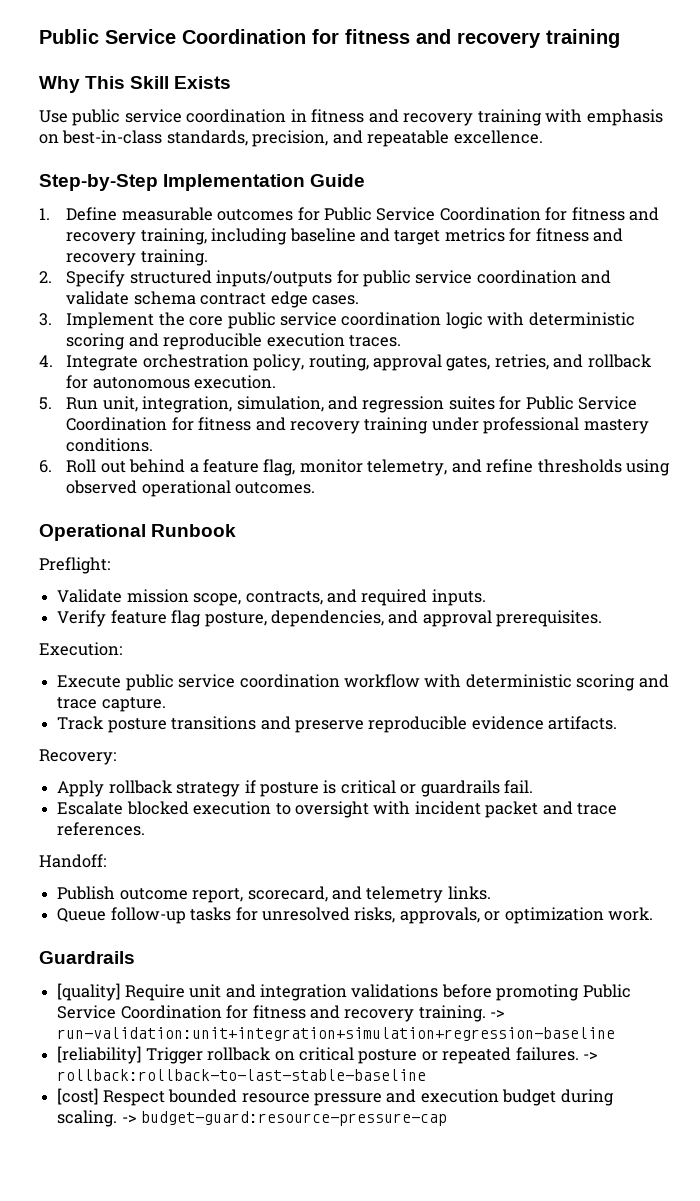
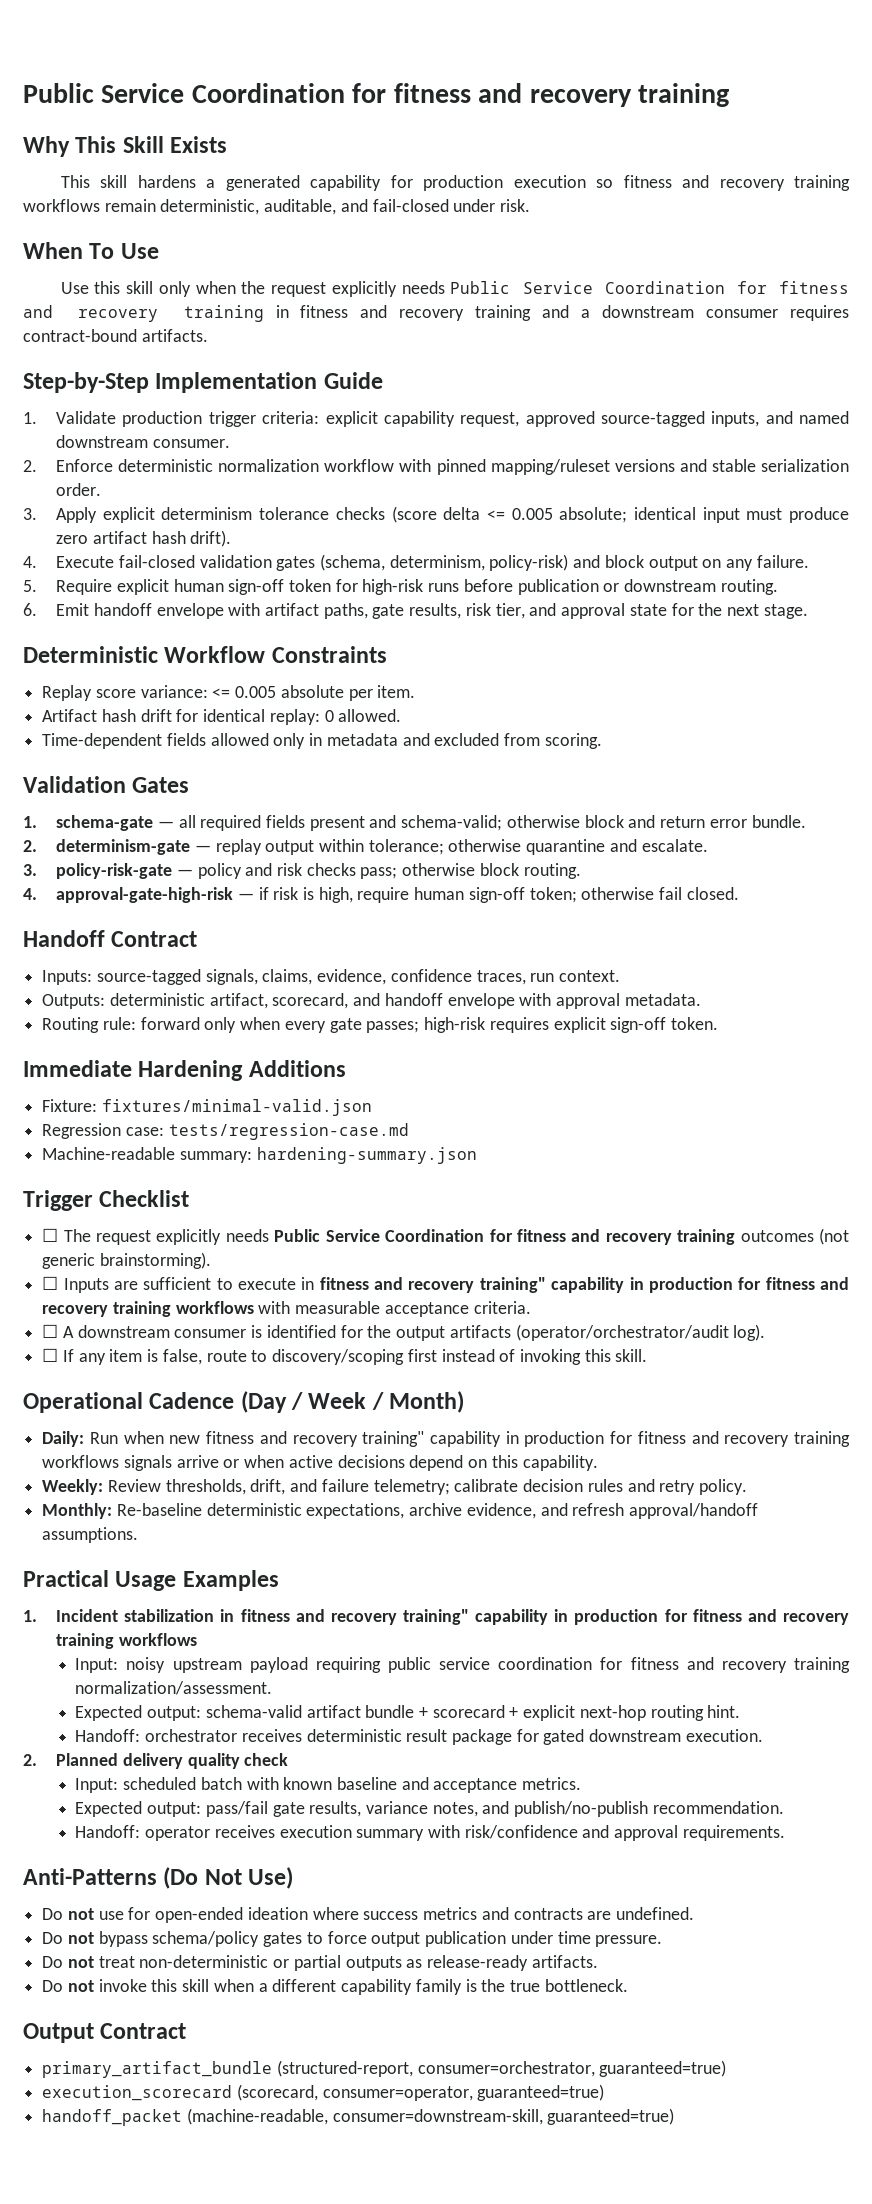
- Use public service coordination in fitness and recovery training with emphasis on best-in-class standards, precision, and repeatable excellence.
+ This skill hardens a generated capability for production execution so fitness and recovery training workflows remain deterministic, auditable, and fail-closed under risk.
+ When To Use
+ Use this skill only when the request explicitly needs Public Service Coordination for fitness and recovery training in fitness and recovery training and a downstream consumer requires contract-bound artifacts.
  Step-by-Step Implementation Guide
- 1. Define measurable outcomes for Public Service Coordination for fitness and recovery training, including baseline and target metrics for fitness and recovery training.
- 2. Specify structured inputs/outputs for public service coordination and validate schema contract edge cases.
- 3. Implement the core public service coordination logic with deterministic scoring and reproducible execution traces.
- 4. Integrate orchestration policy, routing, approval gates, retries, and rollback for autonomous execution.
- 5. Run unit, integration, simulation, and regression suites for Public Service Coordination for fitness and recovery training under professional mastery conditions.
- 6. Roll out behind a feature flag, monitor telemetry, and refine thresholds using observed operational outcomes.
- Operational Runbook
- Preflight:
- Validate mission scope, contracts, and required inputs.
- Verify feature flag posture, dependencies, and approval prerequisites.
- Execution:
- Execute public service coordination workflow with deterministic scoring and trace capture.
- Track posture transitions and preserve reproducible evidence artifacts.
- Recovery:
- Apply rollback strategy if posture is critical or guardrails fail.
- Escalate blocked execution to oversight with incident packet and trace references.
- Handoff:
- Publish outcome report, scorecard, and telemetry links.
- Queue follow-up tasks for unresolved risks, approvals, or optimization work.
- Guardrails
- [quality] Require unit and integration validations before promoting Public Service Coordination for fitness and recovery training. -> run-validation:unit+integration+simulation+regression-baseline
- [reliability] Trigger rollback on critical posture or repeated failures. -> rollback:rollback-to-last-stable-baseline
- [cost] Respect bounded resource pressure and execution budget during scaling. -> budget-guard:resource-pressure-cap
+ 1. Validate production trigger criteria: explicit capability request, approved source-tagged inputs, and named downstream consumer.
+ 2. Enforce deterministic normalization workflow with pinned mapping/ruleset versions and stable serialization order.
+ 3. Apply explicit determinism tolerance checks (score delta <= 0.005 absolute; identical input must produce zero artifact hash drift).
+ 4. Execute fail-closed validation gates (schema, determinism, policy-risk) and block output on any failure.
+ 5. Require explicit human sign-off token for high-risk runs before publication or downstream routing.
+ 6. Emit handoff envelope with artifact paths, gate results, risk tier, and approval state for the next stage.
+ Deterministic Workflow Constraints
+ Replay score variance: <= 0.005 absolute per item.
+ Artifact hash drift for identical replay: 0 allowed.
+ Time-dependent fields allowed only in metadata and excluded from scoring.
+ Validation Gates
+ 1. schema-gate — all required fields present and schema-valid; otherwise block and return error bundle.
+ 2. determinism-gate — replay output within tolerance; otherwise quarantine and escalate.
+ 3. policy-risk-gate — policy and risk checks pass; otherwise block routing.
+ 4. approval-gate-high-risk — if risk is high, require human sign-off token; otherwise fail closed.
+ Handoff Contract
+ Inputs: source-tagged signals, claims, evidence, confidence traces, run context.
+ Outputs: deterministic artifact, scorecard, and handoff envelope with approval metadata.
+ Routing rule: forward only when every gate passes; high-risk requires explicit sign-off token.
+ Immediate Hardening Additions
+ Fixture: fixtures/minimal-valid.json
+ Regression case: tests/regression-case.md
+ Machine-readable summary: hardening-summary.json
+ Trigger Checklist
+ ☐ The request explicitly needs Public Service Coordination for fitness and recovery training outcomes (not generic brainstorming).
+ ☐ Inputs are sufficient to execute in fitness and recovery training" capability in production for fitness and recovery training workflows with measurable acceptance criteria.
+ ☐ A downstream consumer is identified for the output artifacts (operator/orchestrator/audit log).
+ ☐ If any item is false, route to discovery/scoping first instead of invoking this skill.
+ Operational Cadence (Day / Week / Month)
+ Daily: Run when new fitness and recovery training" capability in production for fitness and recovery training workflows signals arrive or when active decisions depend on this capability.
+ Weekly: Review thresholds, drift, and failure telemetry; calibrate decision rules and retry policy.
+ Monthly: Re-baseline deterministic expectations, archive evidence, and refresh approval/handoff assumptions.
+ Practical Usage Examples
+ 1. Incident stabilization in fitness and recovery training" capability in production for fitness and recovery training workflows
+ Input: noisy upstream payload requiring public service coordination for fitness and recovery training normalization/assessment.
+ Expected output: schema-valid artifact bundle + scorecard + explicit next-hop routing hint.
+ Handoff: orchestrator receives deterministic result package for gated downstream execution.
+ 2. Planned delivery quality check
+ Input: scheduled batch with known baseline and acceptance metrics.
+ Expected output: pass/fail gate results, variance notes, and publish/no-publish recommendation.
+ Handoff: operator receives execution summary with risk/confidence and approval requirements.
+ Anti-Patterns (Do Not Use)
+ Do not use for open-ended ideation where success metrics and contracts are undefined.
+ Do not bypass schema/policy gates to force output publication under time pressure.
+ Do not treat non-deterministic or partial outputs as release-ready artifacts.
+ Do not invoke this skill when a different capability family is the true bottleneck.
+ Output Contract
+ primary_artifact_bundle (structured-report, consumer=orchestrator, guaranteed=true)
+ execution_scorecard (scorecard, consumer=operator, guaranteed=true)
+ handoff_packet (machine-readable, consumer=downstream-skill, guaranteed=true)

